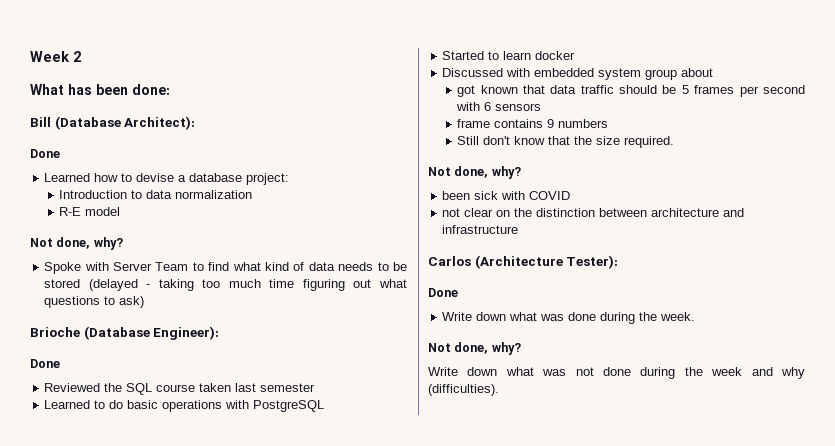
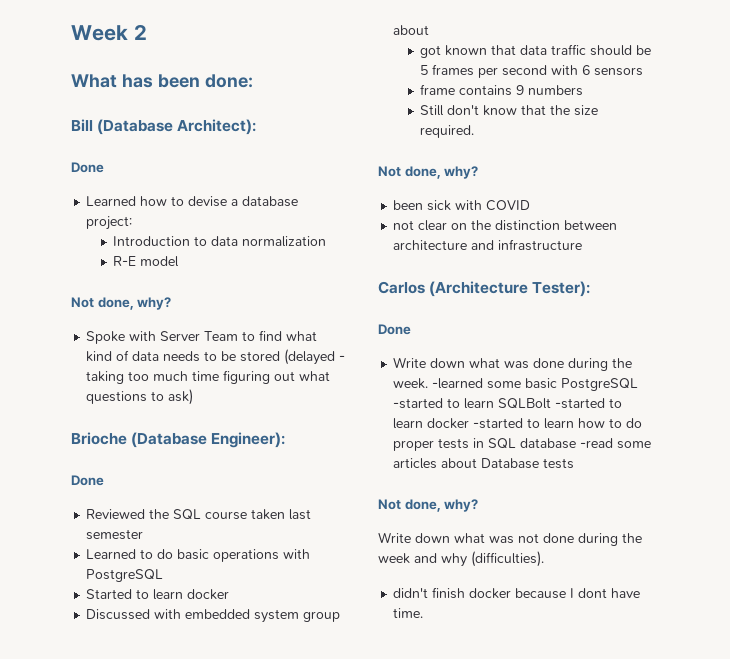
+ -learned some basic PostgreSQL -started to learn SQLBolt -started to learn docker -started to learn how to do proper tests in SQL database -read some articles about Database tests
+ didn't finish docker because I dont have time.

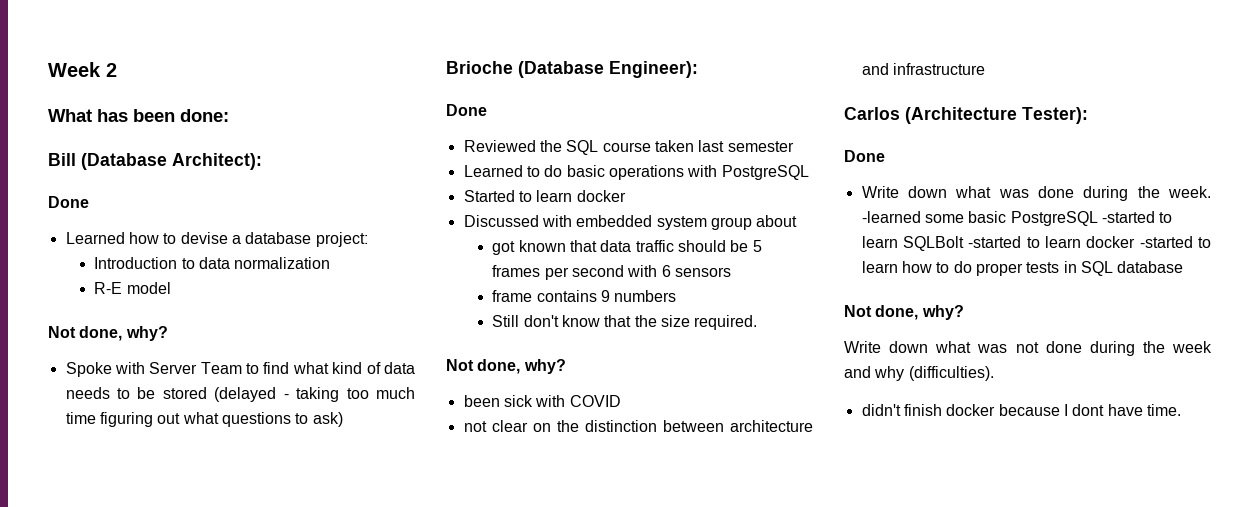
- -learned some basic PostgreSQL -started to learn SQLBolt -started to learn docker -started to learn how to do proper tests in SQL database -read some articles about Database tests
+ -learned some basic PostgreSQL -started to learn SQLBolt -started to learn docker -started to learn how to do proper tests in SQL database

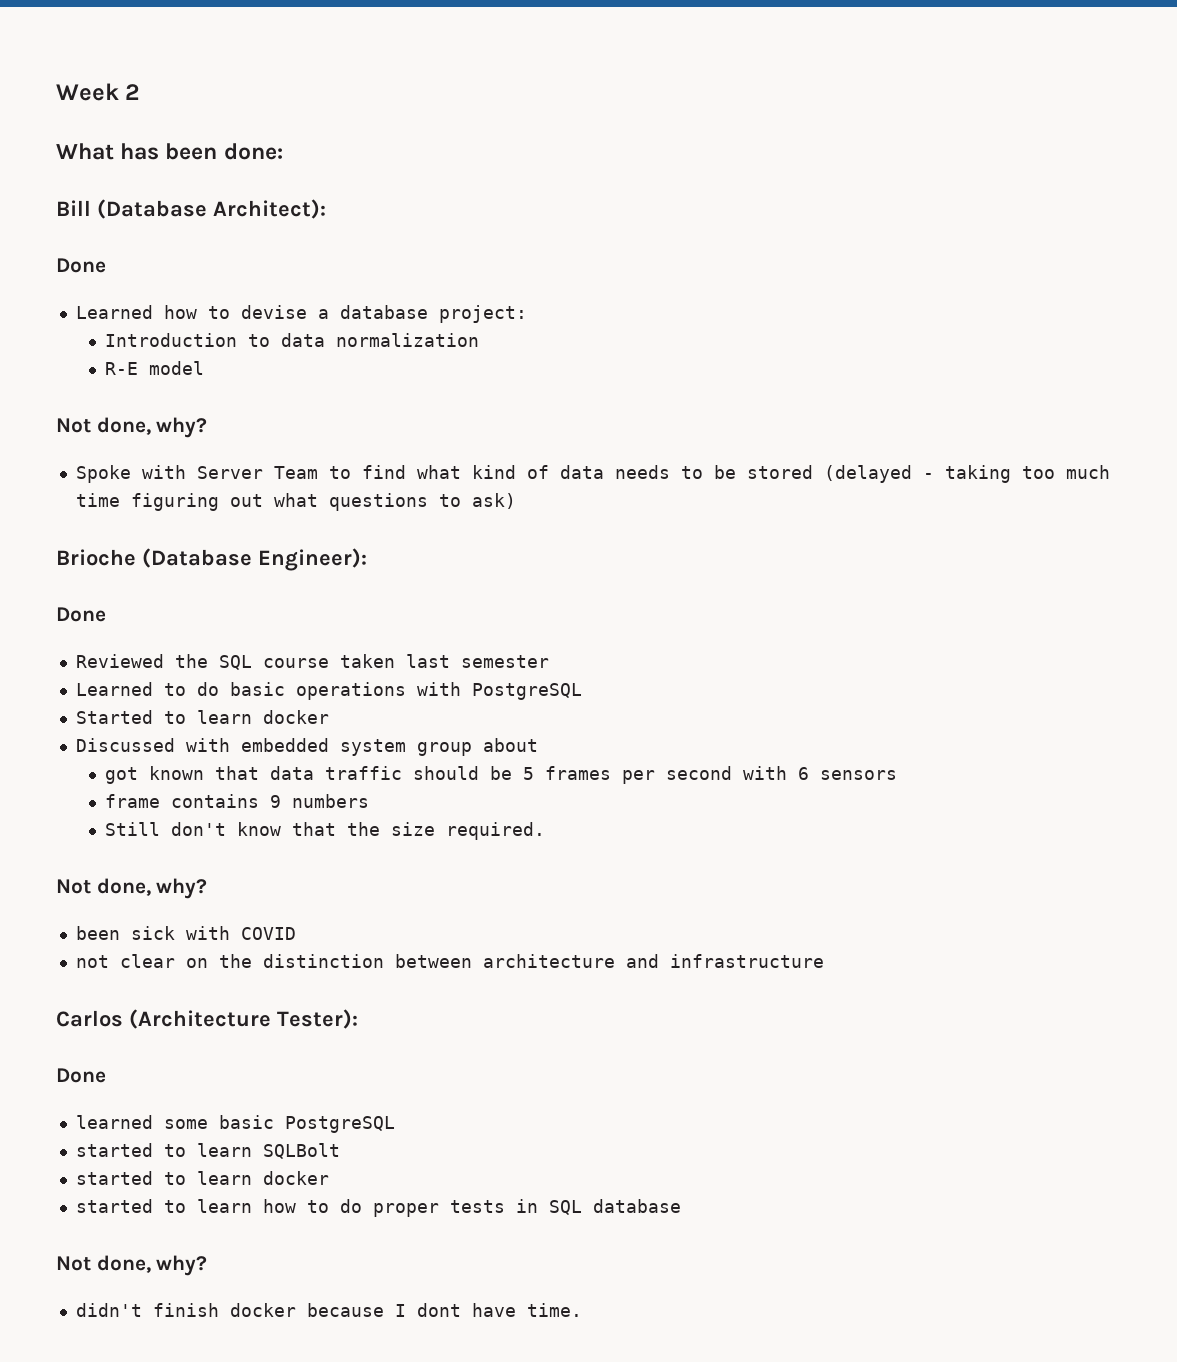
- Write down what was done during the week. -learned some basic PostgreSQL -started to learn SQLBolt -started to learn docker -started to learn how to do proper tests in SQL database
+ learned some basic PostgreSQL
+ started to learn SQLBolt
+ started to learn docker
+ started to learn how to do proper tests in SQL database
- Write down what was not done during the week and why (difficulties).

